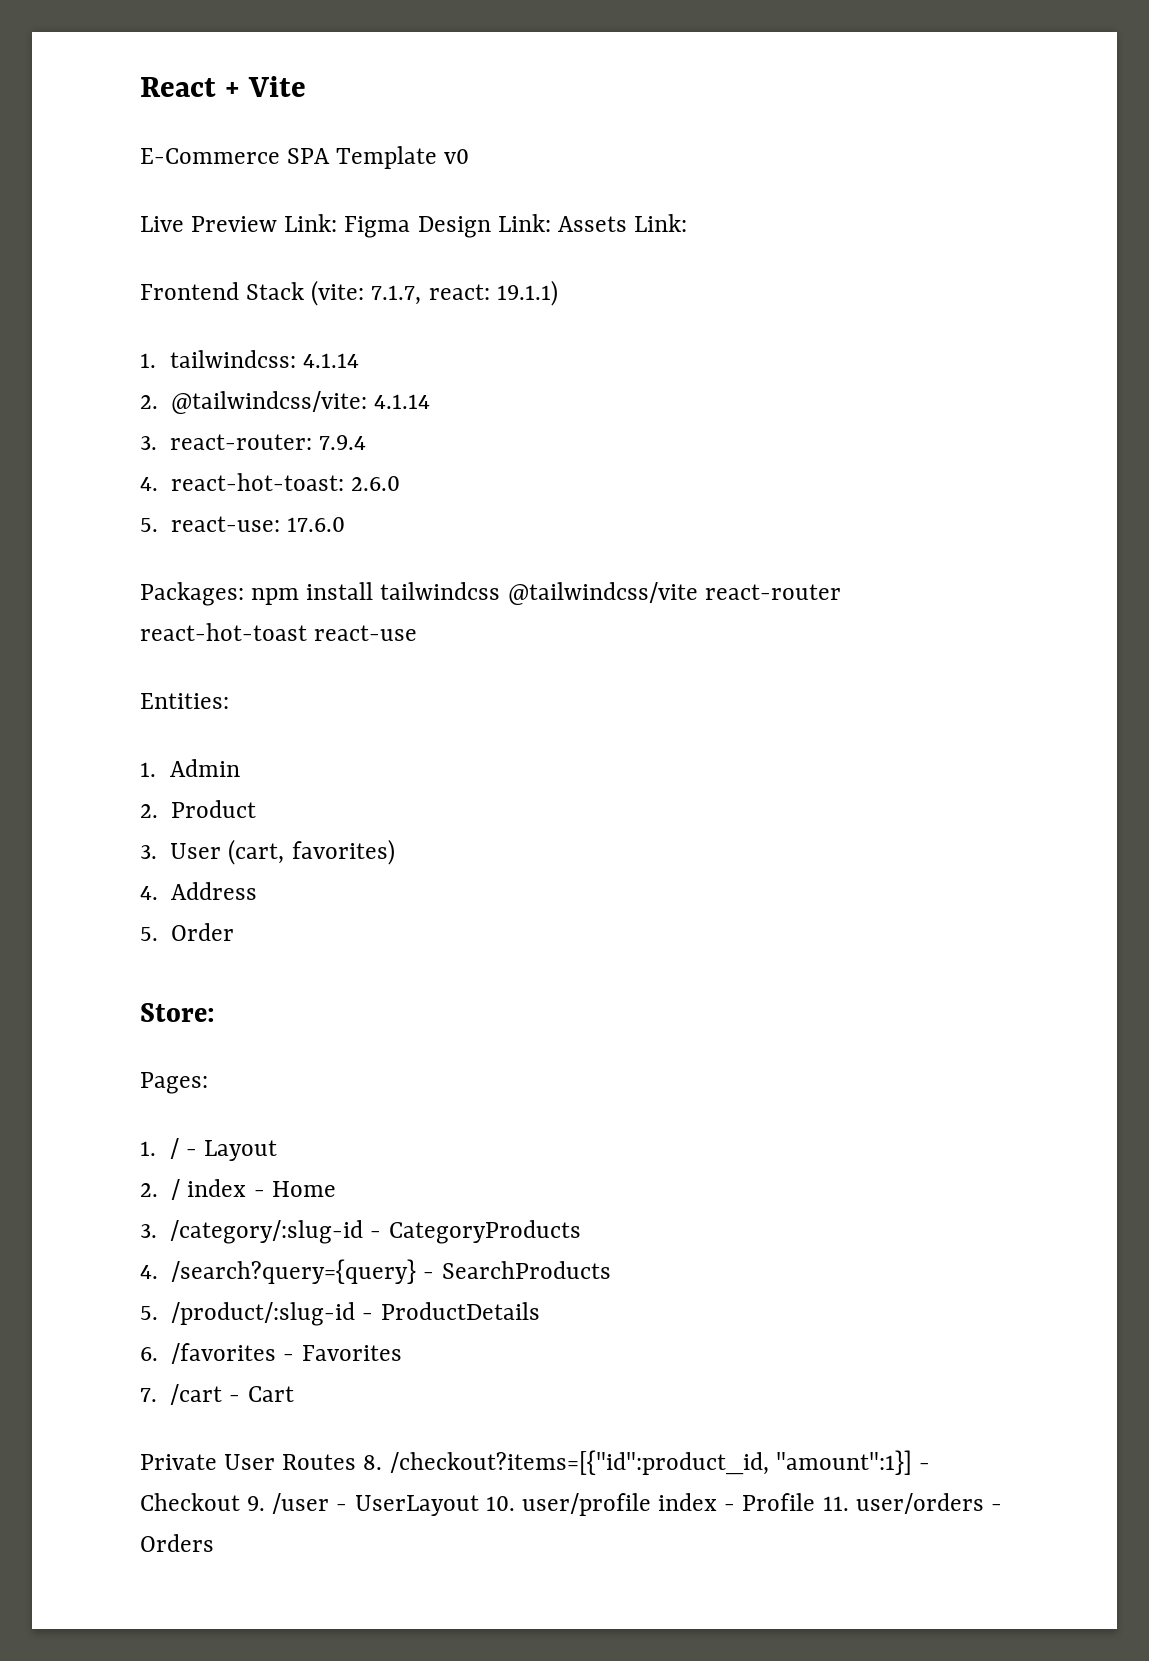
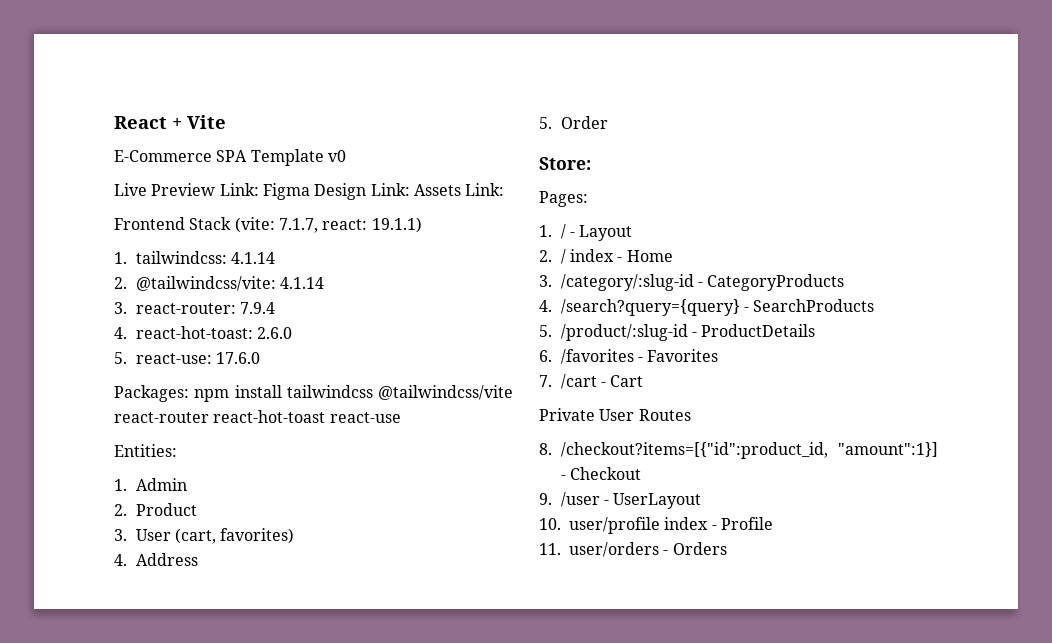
- Private User Routes 8. /checkout?items=[{"id":product_id, "amount":1}] - Checkout 9. /user - UserLayout 10. user/profile index - Profile 11. user/orders - Orders
+ Private User Routes
+ 8. /checkout?items=[{"id":product_id, "amount":1}] - Checkout
+ 9. /user - UserLayout
+ 10. user/profile index - Profile
+ 11. user/orders - Orders

